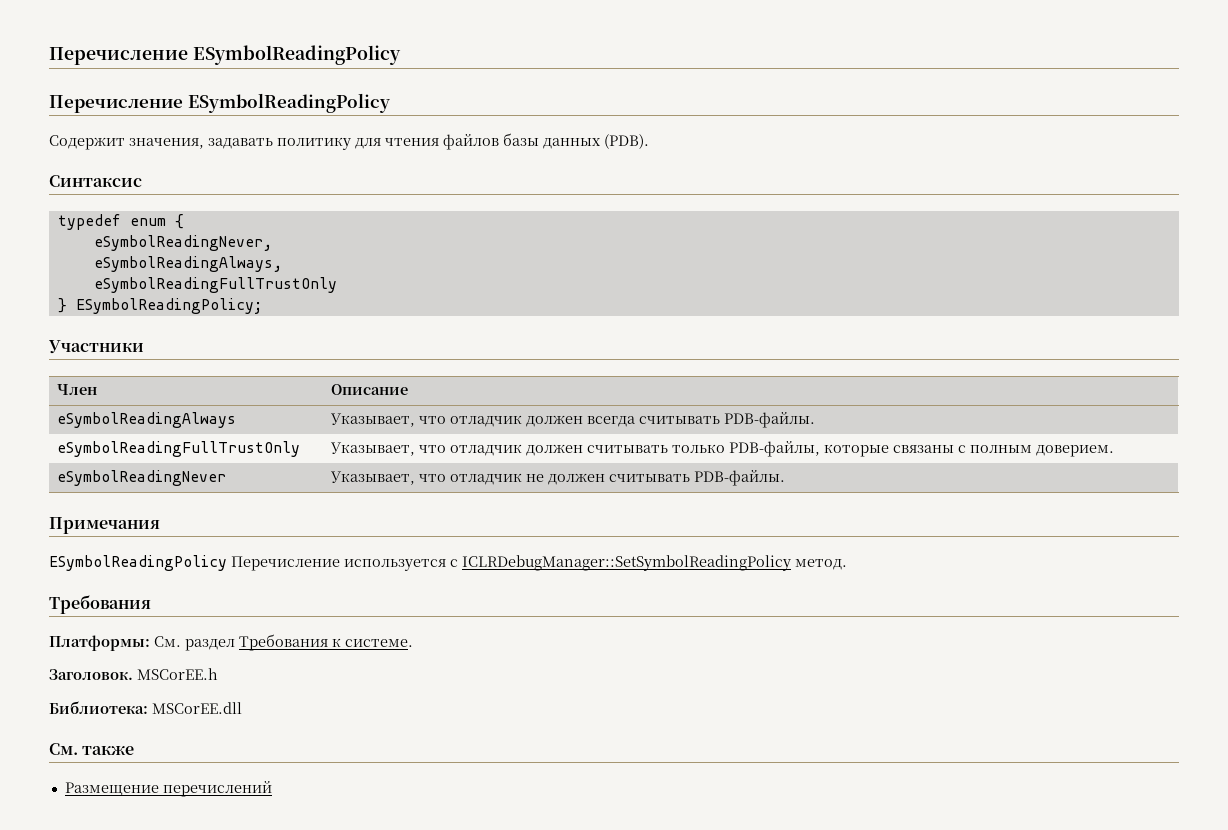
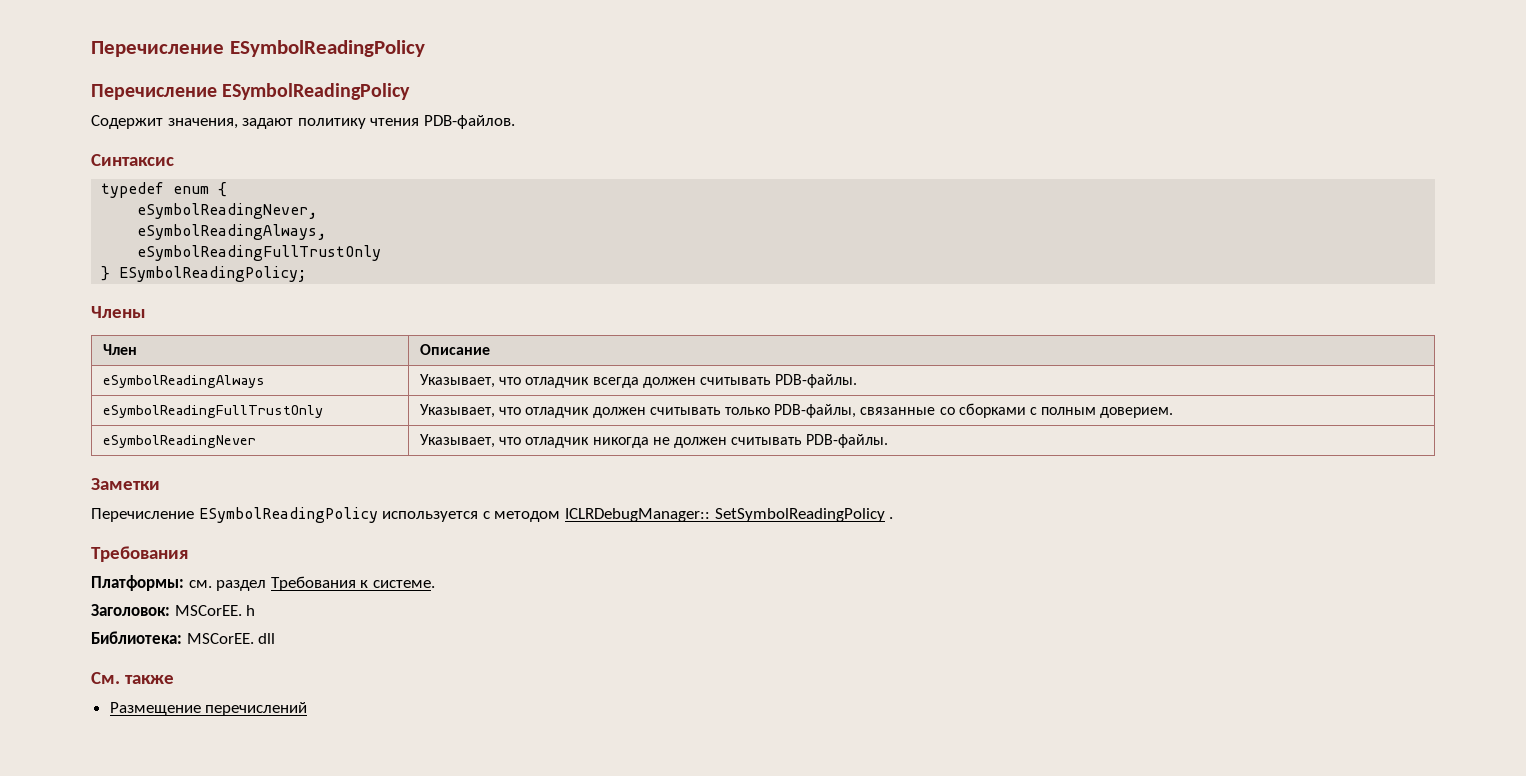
- Содержит значения, задавать политику для чтения файлов базы данных (PDB).
+ Содержит значения, задают политику чтения PDB-файлов.
- Участники
+ Члены
- eSymbolReadingAlways | Указывает, что отладчик должен всегда считывать PDB-файлы.
+ eSymbolReadingAlways | Указывает, что отладчик всегда должен считывать PDB-файлы.
- eSymbolReadingFullTrustOnly | Указывает, что отладчик должен считывать только PDB-файлы, которые связаны с полным доверием.
+ eSymbolReadingFullTrustOnly | Указывает, что отладчик должен считывать только PDB-файлы, связанные со сборками с полным доверием.
- eSymbolReadingNever | Указывает, что отладчик не должен считывать PDB-файлы.
+ eSymbolReadingNever | Указывает, что отладчик никогда не должен считывать PDB-файлы.
- Примечания
- ESymbolReadingPolicy Перечисление используется с ICLRDebugManager::SetSymbolReadingPolicy метод.
+ Заметки
+ Перечисление ESymbolReadingPolicy используется с методом ICLRDebugManager:: SetSymbolReadingPolicy .
- Платформы: См. раздел Требования к системе.
+ Платформы: см. раздел Требования к системе.
- Заголовок. MSCorEE.h
+ Заголовок: MSCorEE. h
- Библиотека: MSCorEE.dll
+ Библиотека: MSCorEE. dll

